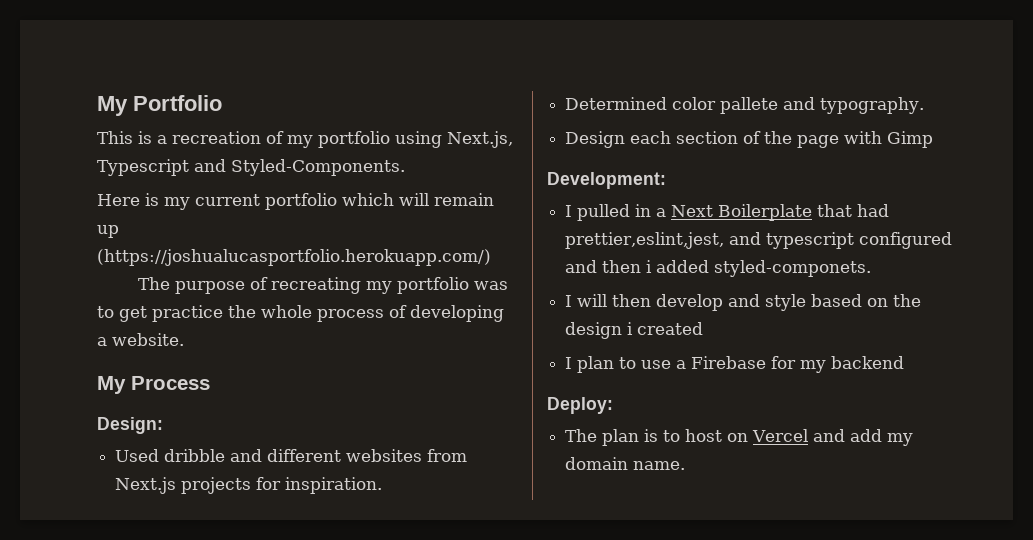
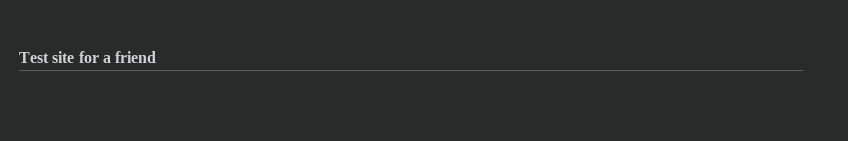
- My Portfolio
- This is a recreation of my portfolio using Next.js, Typescript and Styled-Components.
- Here is my current portfolio which will remain up (https://joshualucasportfolio.herokuapp.com/)
- The purpose of recreating my portfolio was to get practice the whole process of developing a website.
- My Process
- Design:
- Used dribble and different websites from Next.js projects for inspiration.
- Determined color pallete and typography.
- Design each section of the page with Gimp
- Development:
- I pulled in a Next Boilerplate that had prettier,eslint,jest, and typescript configured and then i added styled-componets.
- I will then develop and style based on the design i created
- I plan to use a Firebase for my backend
- Deploy:
- The plan is to host on Vercel and add my domain name.
+ Test site for a friend

